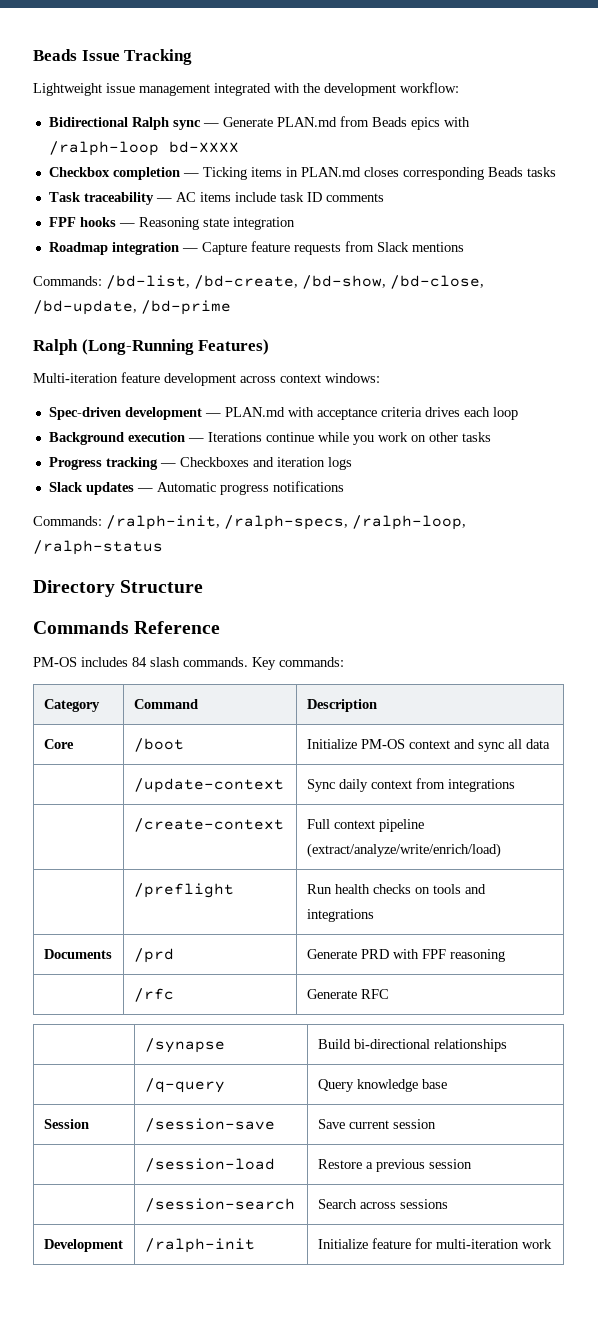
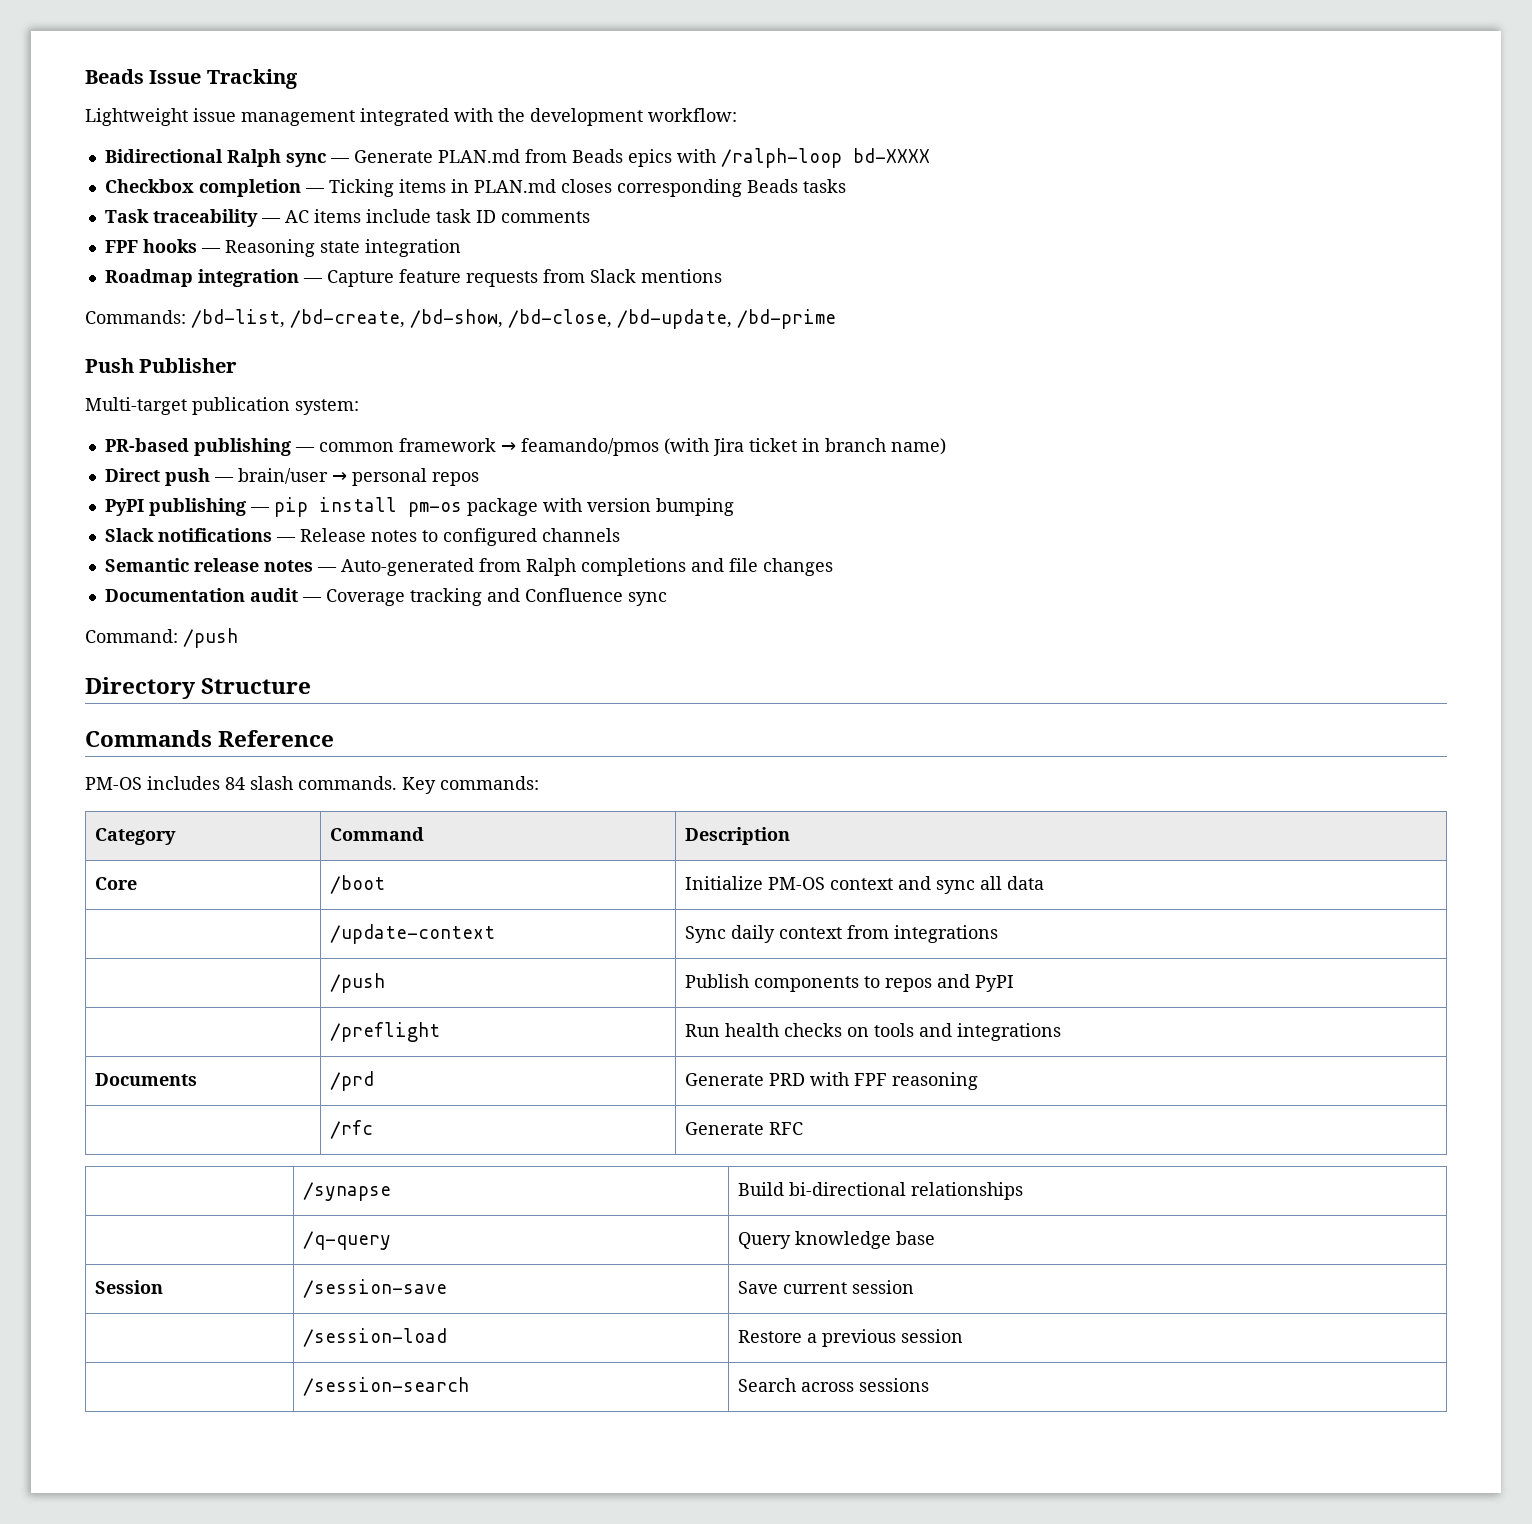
- Ralph (Long-Running Features)
- Multi-iteration feature development across context windows:
- Spec-driven development — PLAN.md with acceptance criteria drives each loop
- Background execution — Iterations continue while you work on other tasks
- Progress tracking — Checkboxes and iteration logs
- Slack updates — Automatic progress notifications
- Commands: /ralph-init, /ralph-specs, /ralph-loop, /ralph-status
+ Push Publisher
+ Multi-target publication system:
+ PR-based publishing — common framework → feamando/pmos (with Jira ticket in branch name)
+ Direct push — brain/user → personal repos
+ PyPI publishing — pip install pm-os package with version bumping
+ Slack notifications — Release notes to configured channels
+ Semantic release notes — Auto-generated from Ralph completions and file changes
+ Documentation audit — Coverage tracking and Confluence sync
+ Command: /push
- | /create-context | Full context pipeline (extract/analyze/write/enrich/load)
+ | /push | Publish components to repos and PyPI
- Development | /ralph-init | Initialize feature for multi-iteration work

